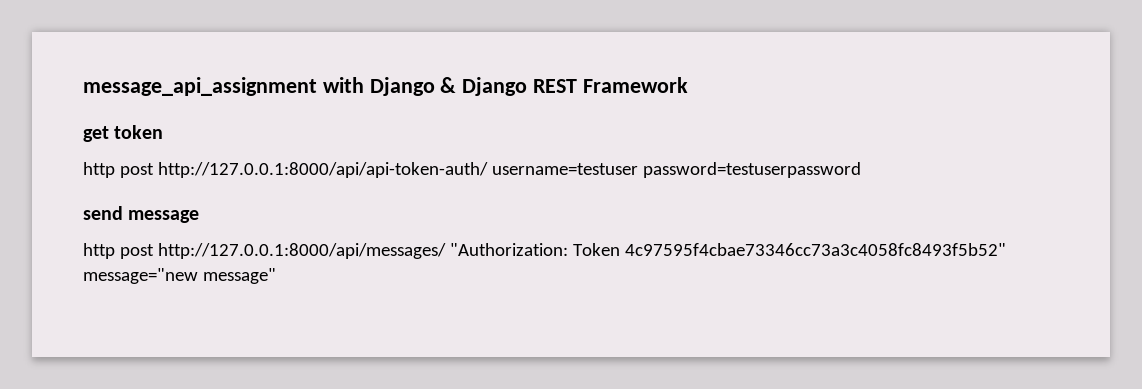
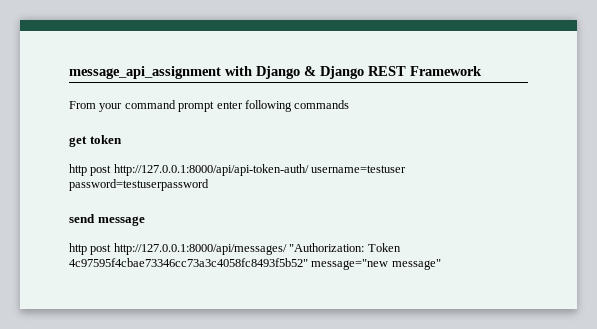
+ From your command prompt enter following commands

